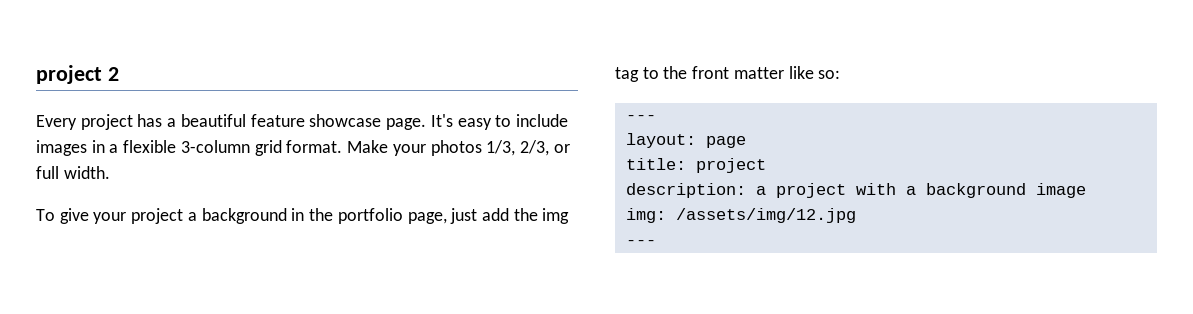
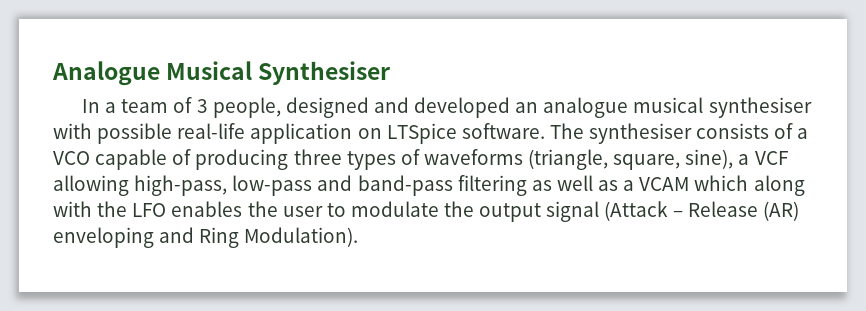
- project 2
- Every project has a beautiful feature showcase page. It's easy to include images in a flexible 3-column grid format. Make your photos 1/3, 2/3, or full width.
- To give your project a background in the portfolio page, just add the img tag to the front matter like so:
- ---
- layout: page
- title: project
- description: a project with a background image
- img: /assets/img/12.jpg
- ---
+ Analogue Musical Synthesiser
+ In a team of 3 people, designed and developed an analogue musical synthesiser with possible real-life application on LTSpice software. The synthesiser consists of a VCO capable of producing three types of waveforms (triangle, square, sine), a VCF allowing high-pass, low-pass and band-pass filtering as well as a VCAM which along with the LFO enables the user to modulate the output signal (Attack – Release (AR) enveloping and Ring Modulation).

